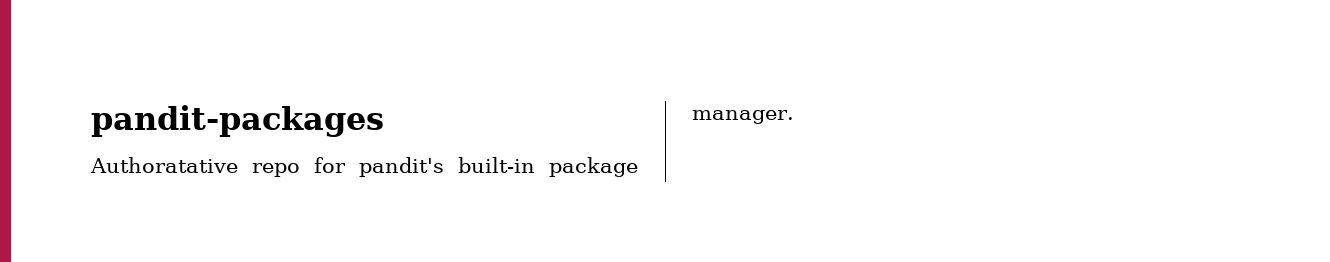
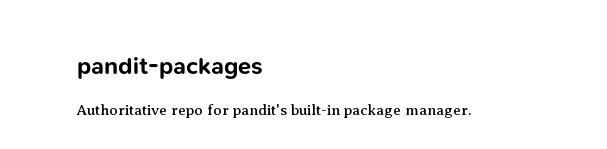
- Authoratative repo for pandit's built-in package manager.
+ Authoritative repo for pandit's built-in package manager.

